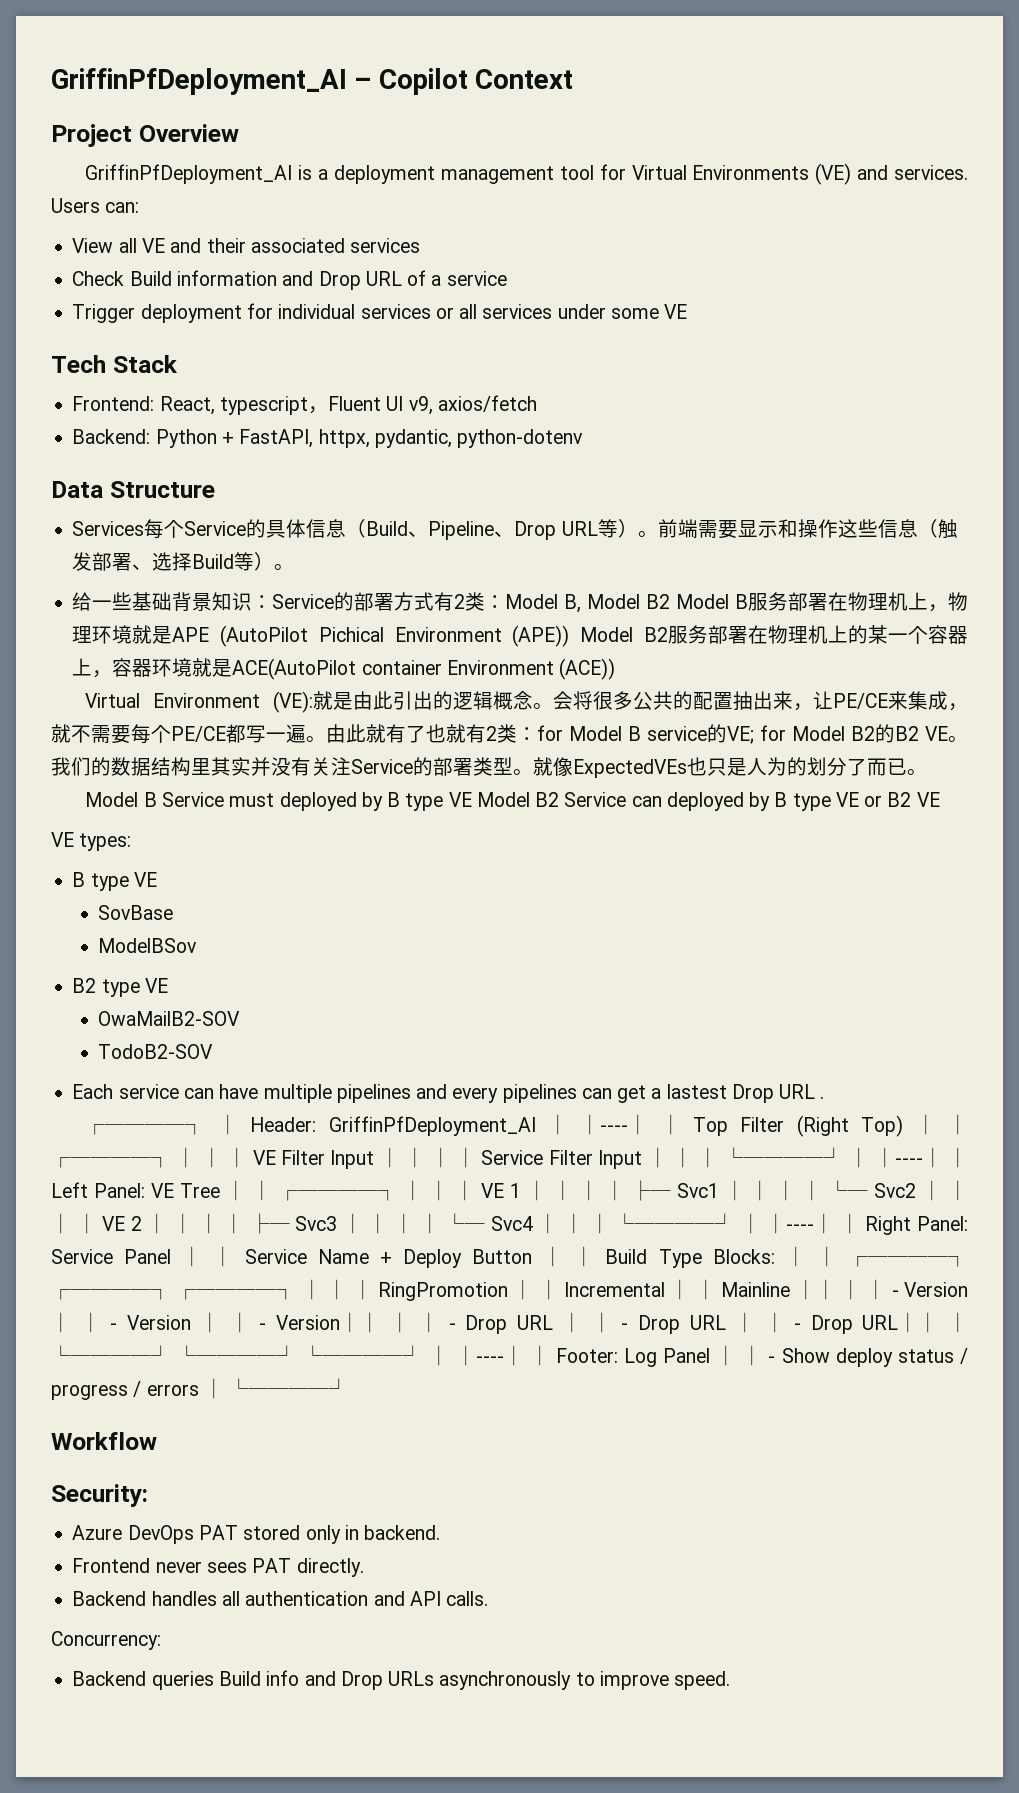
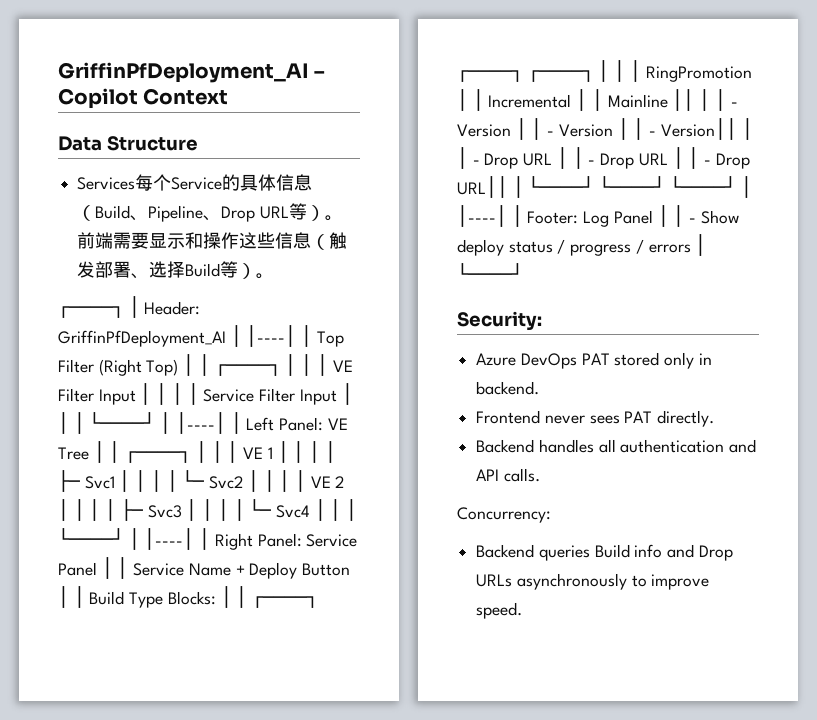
- Project Overview
- GriffinPfDeployment_AI is a deployment management tool for Virtual Environments (VE) and services. Users can:
- View all VE and their associated services
- Check Build information and Drop URL of a service
- Trigger deployment for individual services or all services under some VE
- Tech Stack
- Frontend: React, typescript，Fluent UI v9, axios/fetch
- Backend: Python + FastAPI, httpx, pydantic, python-dotenv
- 给一些基础背景知识：Service的部署方式有2类：Model B, Model B2 Model B服务部署在物理机上，物理环境就是APE (AutoPilot Pichical Environment (APE)) Model B2服务部署在物理机上的某一个容器上，容器环境就是ACE(AutoPilot container Environment (ACE))
- Virtual Environment (VE):就是由此引出的逻辑概念。会将很多公共的配置抽出来，让PE/CE来集成，就不需要每个PE/CE都写一遍。由此就有了也就有2类：for Model B service的VE; for Model B2的B2 VE。我们的数据结构里其实并没有关注Service的部署类型。就像ExpectedVEs也只是人为的划分了而已。
- Model B Service must deployed by B type VE Model B2 Service can deployed by B type VE or B2 VE
- VE types:
- B type VE
- SovBase
- ModelBSov
- B2 type VE
- OwaMailB2-SOV
- TodoB2-SOV
- Each service can have multiple pipelines and every pipelines can get a lastest Drop URL .
- Workflow

